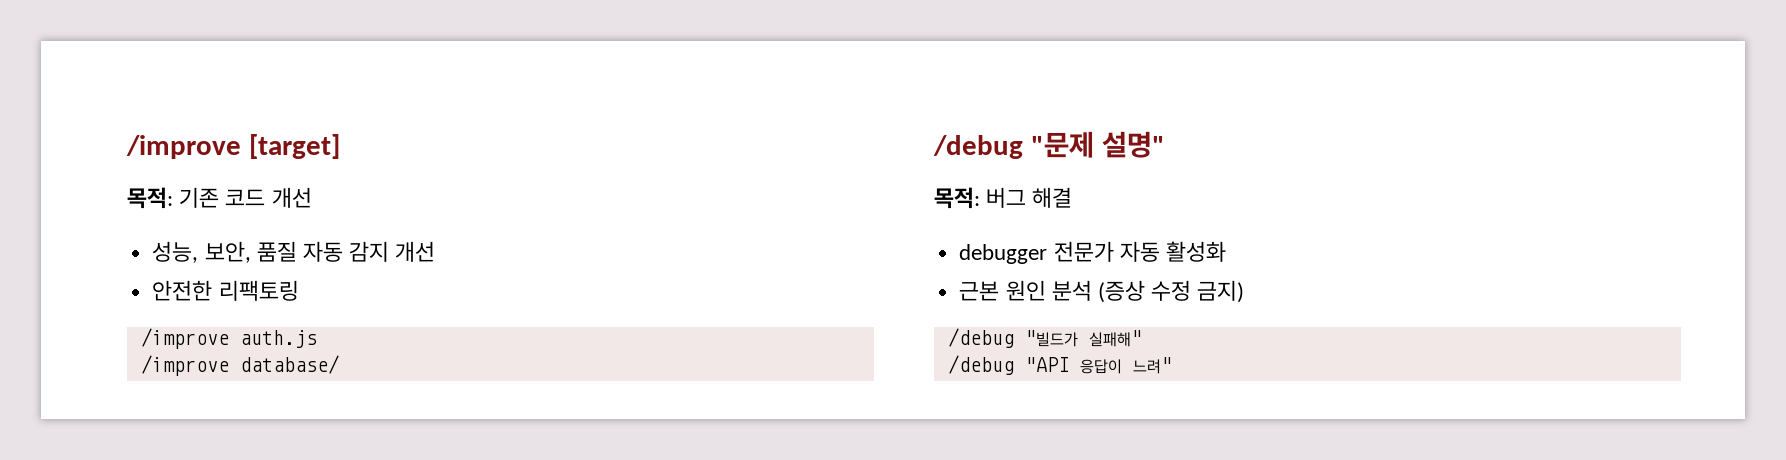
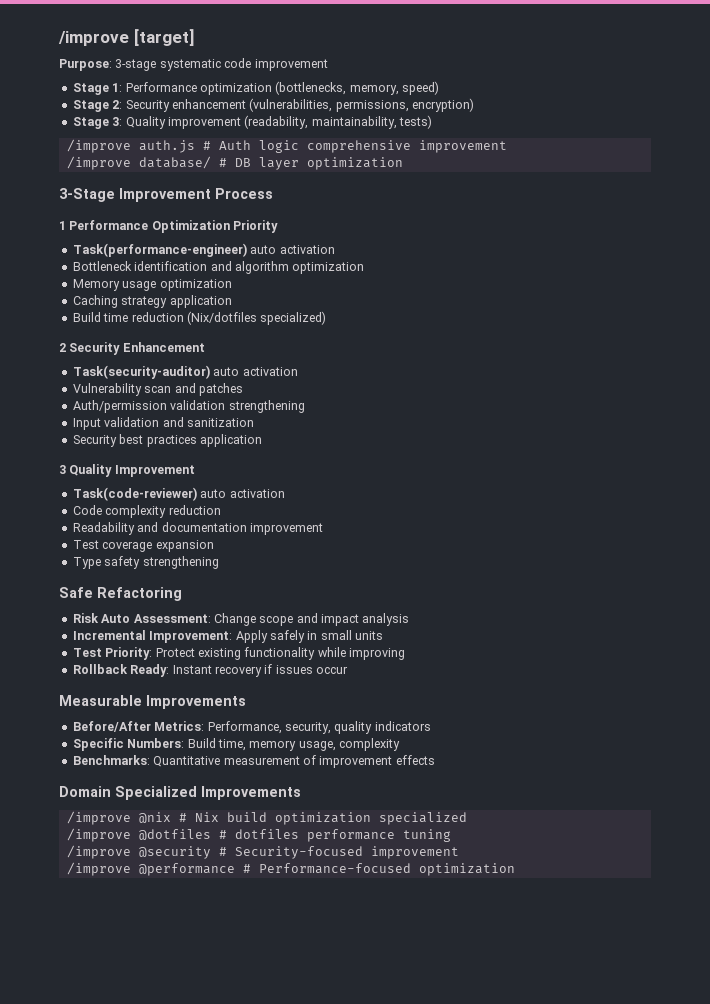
- 목적: 기존 코드 개선
- 성능, 보안, 품질 자동 감지 개선
- 안전한 리팩토링
- /improve auth.js
- /improve database/
- /debug "문제 설명"
- 목적: 버그 해결
- debugger 전문가 자동 활성화
- 근본 원인 분석 (증상 수정 금지)
- /debug "빌드가 실패해"
- /debug "API 응답이 느려"
+ Purpose: 3-stage systematic code improvement
+ Stage 1: Performance optimization (bottlenecks, memory, speed)
+ Stage 2: Security enhancement (vulnerabilities, permissions, encryption)
+ Stage 3: Quality improvement (readability, maintainability, tests)
+ /improve auth.js # Auth logic comprehensive improvement
+ /improve database/ # DB layer optimization
+ 3-Stage Improvement Process
+ 1 Performance Optimization Priority
+ Task(performance-engineer) auto activation
+ Bottleneck identification and algorithm optimization
+ Memory usage optimization
+ Caching strategy application
+ Build time reduction (Nix/dotfiles specialized)
+ 2 Security Enhancement
+ Task(security-auditor) auto activation
+ Vulnerability scan and patches
+ Auth/permission validation strengthening
+ Input validation and sanitization
+ Security best practices application
+ 3 Quality Improvement
+ Task(code-reviewer) auto activation
+ Code complexity reduction
+ Readability and documentation improvement
+ Test coverage expansion
+ Type safety strengthening
+ Safe Refactoring
+ Risk Auto Assessment: Change scope and impact analysis
+ Incremental Improvement: Apply safely in small units
+ Test Priority: Protect existing functionality while improving
+ Rollback Ready: Instant recovery if issues occur
+ Measurable Improvements
+ Before/After Metrics: Performance, security, quality indicators
+ Specific Numbers: Build time, memory usage, complexity
+ Benchmarks: Quantitative measurement of improvement effects
+ Domain Specialized Improvements
+ /improve @nix # Nix build optimization specialized
+ /improve @dotfiles # dotfiles performance tuning
+ /improve @security # Security-focused improvement
+ /improve @performance # Performance-focused optimization

